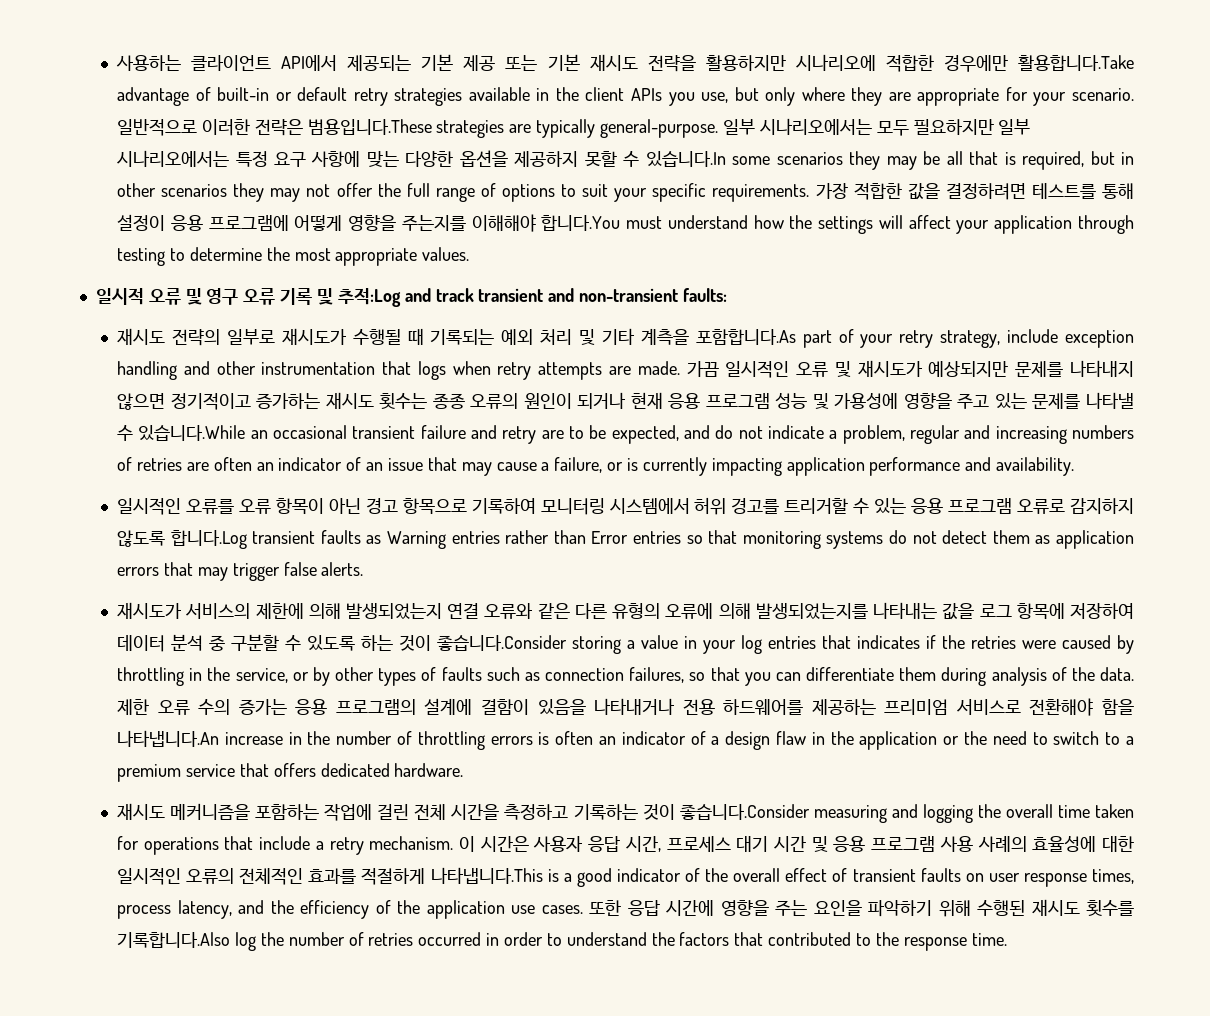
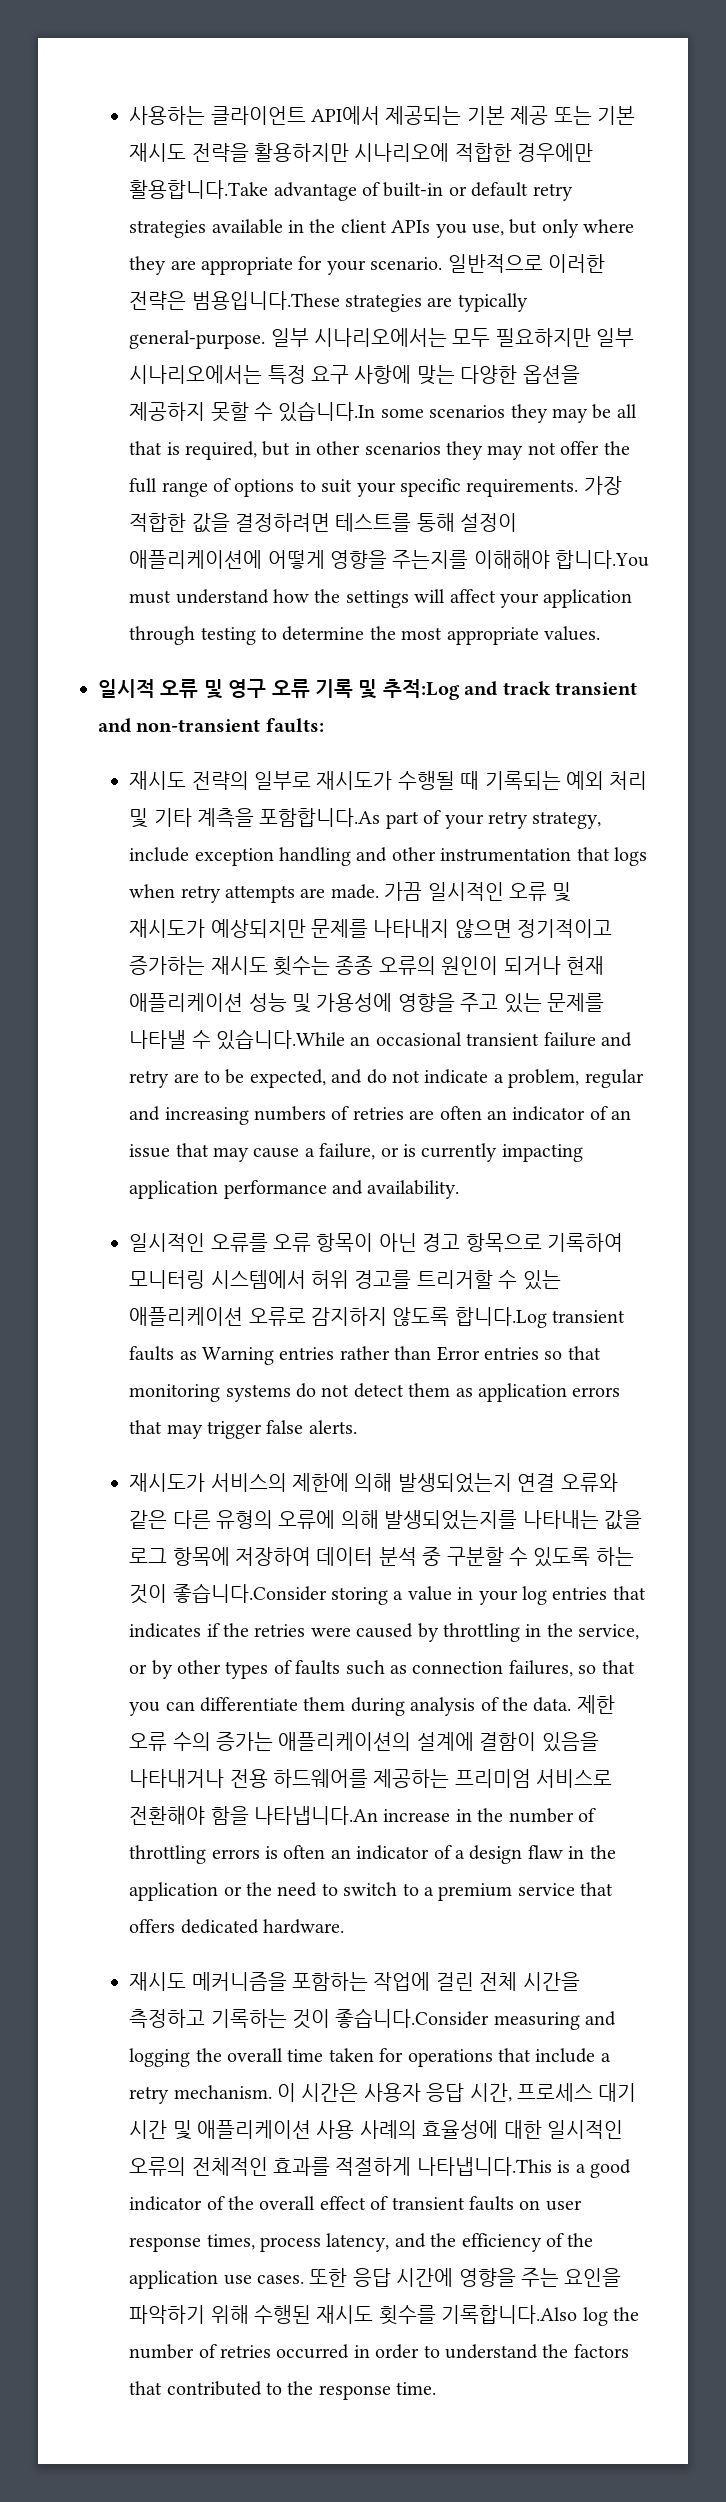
- 가장 적합한 값을 결정하려면 테스트를 통해 설정이 응용 프로그램에 어떻게 영향을 주는지를 이해해야 합니다.You must understand how the settings will affect your application through testing to determine the most appropriate values.
+ 가장 적합한 값을 결정하려면 테스트를 통해 설정이 애플리케이션에 어떻게 영향을 주는지를 이해해야 합니다.You must understand how the settings will affect your application through testing to determine the most appropriate values.
- 가끔 일시적인 오류 및 재시도가 예상되지만 문제를 나타내지 않으면 정기적이고 증가하는 재시도 횟수는 종종 오류의 원인이 되거나 현재 응용 프로그램 성능 및 가용성에 영향을 주고 있는 문제를 나타낼 수 있습니다.While an occasional transient failure and retry are to be expected, and do not indicate a problem, regular and increasing numbers of retries are often an indicator of an issue that may cause a failure, or is currently impacting application performance and availability.
+ 가끔 일시적인 오류 및 재시도가 예상되지만 문제를 나타내지 않으면 정기적이고 증가하는 재시도 횟수는 종종 오류의 원인이 되거나 현재 애플리케이션 성능 및 가용성에 영향을 주고 있는 문제를 나타낼 수 있습니다.While an occasional transient failure and retry are to be expected, and do not indicate a problem, regular and increasing numbers of retries are often an indicator of an issue that may cause a failure, or is currently impacting application performance and availability.
- 일시적인 오류를 오류 항목이 아닌 경고 항목으로 기록하여 모니터링 시스템에서 허위 경고를 트리거할 수 있는 응용 프로그램 오류로 감지하지 않도록 합니다.Log transient faults as Warning entries rather than Error entries so that monitoring systems do not detect them as application errors that may trigger false alerts.
+ 일시적인 오류를 오류 항목이 아닌 경고 항목으로 기록하여 모니터링 시스템에서 허위 경고를 트리거할 수 있는 애플리케이션 오류로 감지하지 않도록 합니다.Log transient faults as Warning entries rather than Error entries so that monitoring systems do not detect them as application errors that may trigger false alerts.
- 제한 오류 수의 증가는 응용 프로그램의 설계에 결함이 있음을 나타내거나 전용 하드웨어를 제공하는 프리미엄 서비스로 전환해야 함을 나타냅니다.An increase in the number of throttling errors is often an indicator of a design flaw in the application or the need to switch to a premium service that offers dedicated hardware.
+ 제한 오류 수의 증가는 애플리케이션의 설계에 결함이 있음을 나타내거나 전용 하드웨어를 제공하는 프리미엄 서비스로 전환해야 함을 나타냅니다.An increase in the number of throttling errors is often an indicator of a design flaw in the application or the need to switch to a premium service that offers dedicated hardware.
- 이 시간은 사용자 응답 시간, 프로세스 대기 시간 및 응용 프로그램 사용 사례의 효율성에 대한 일시적인 오류의 전체적인 효과를 적절하게 나타냅니다.This is a good indicator of the overall effect of transient faults on user response times, process latency, and the efficiency of the application use cases.
+ 이 시간은 사용자 응답 시간, 프로세스 대기 시간 및 애플리케이션 사용 사례의 효율성에 대한 일시적인 오류의 전체적인 효과를 적절하게 나타냅니다.This is a good indicator of the overall effect of transient faults on user response times, process latency, and the efficiency of the application use cases.

